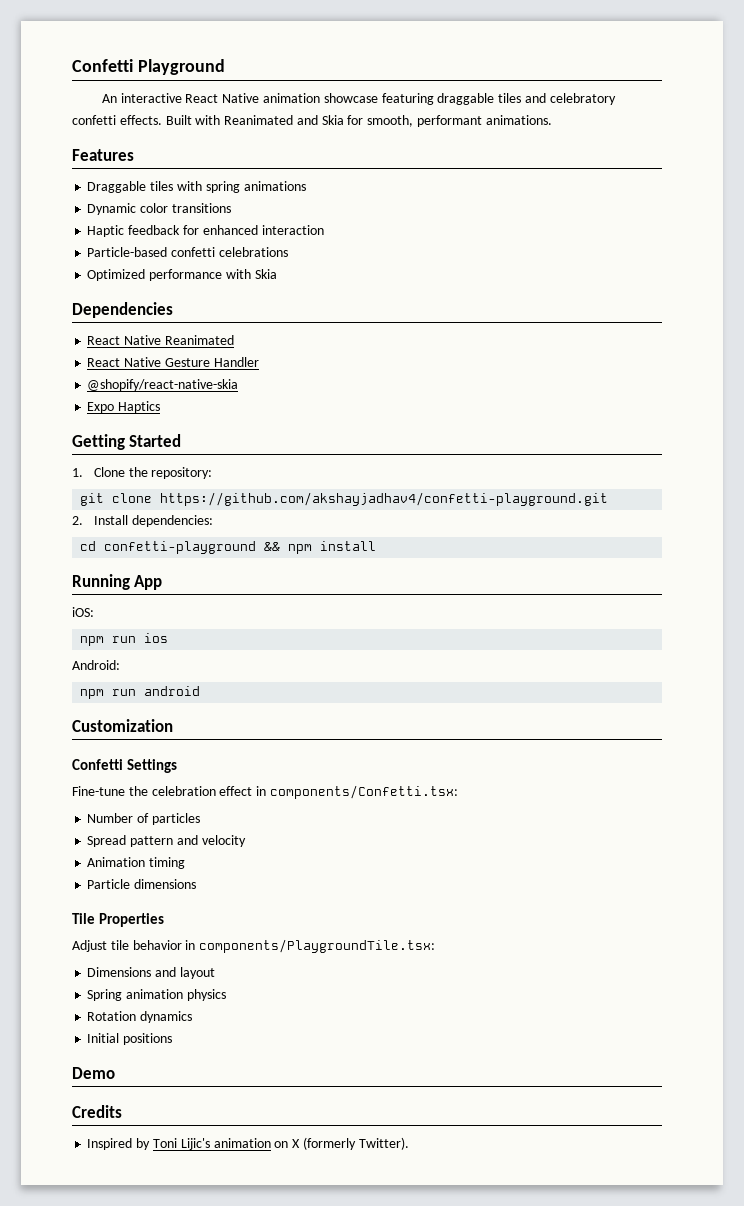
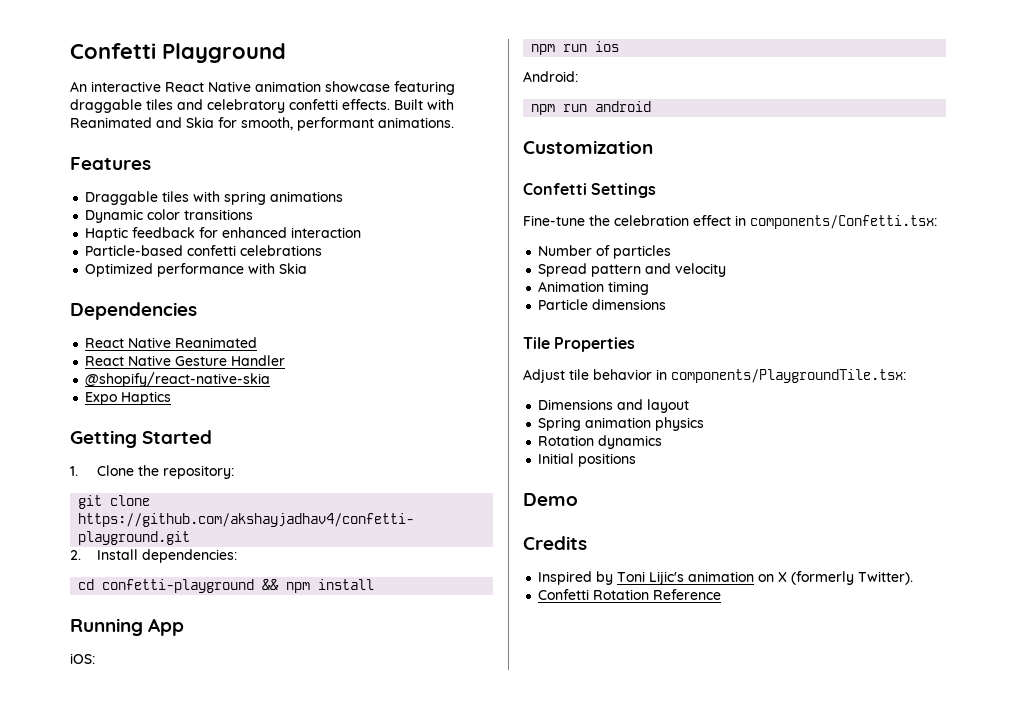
+ Confetti Rotation Reference

